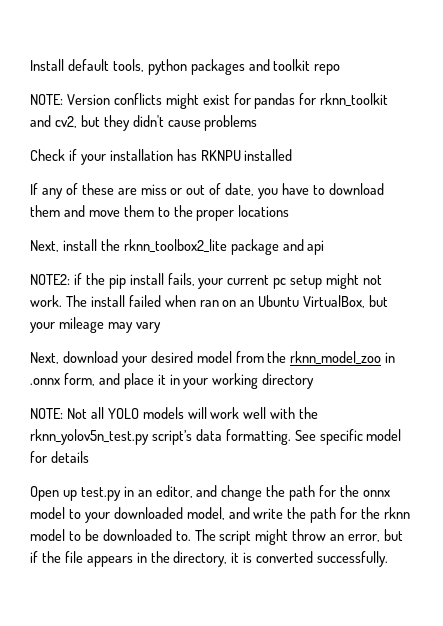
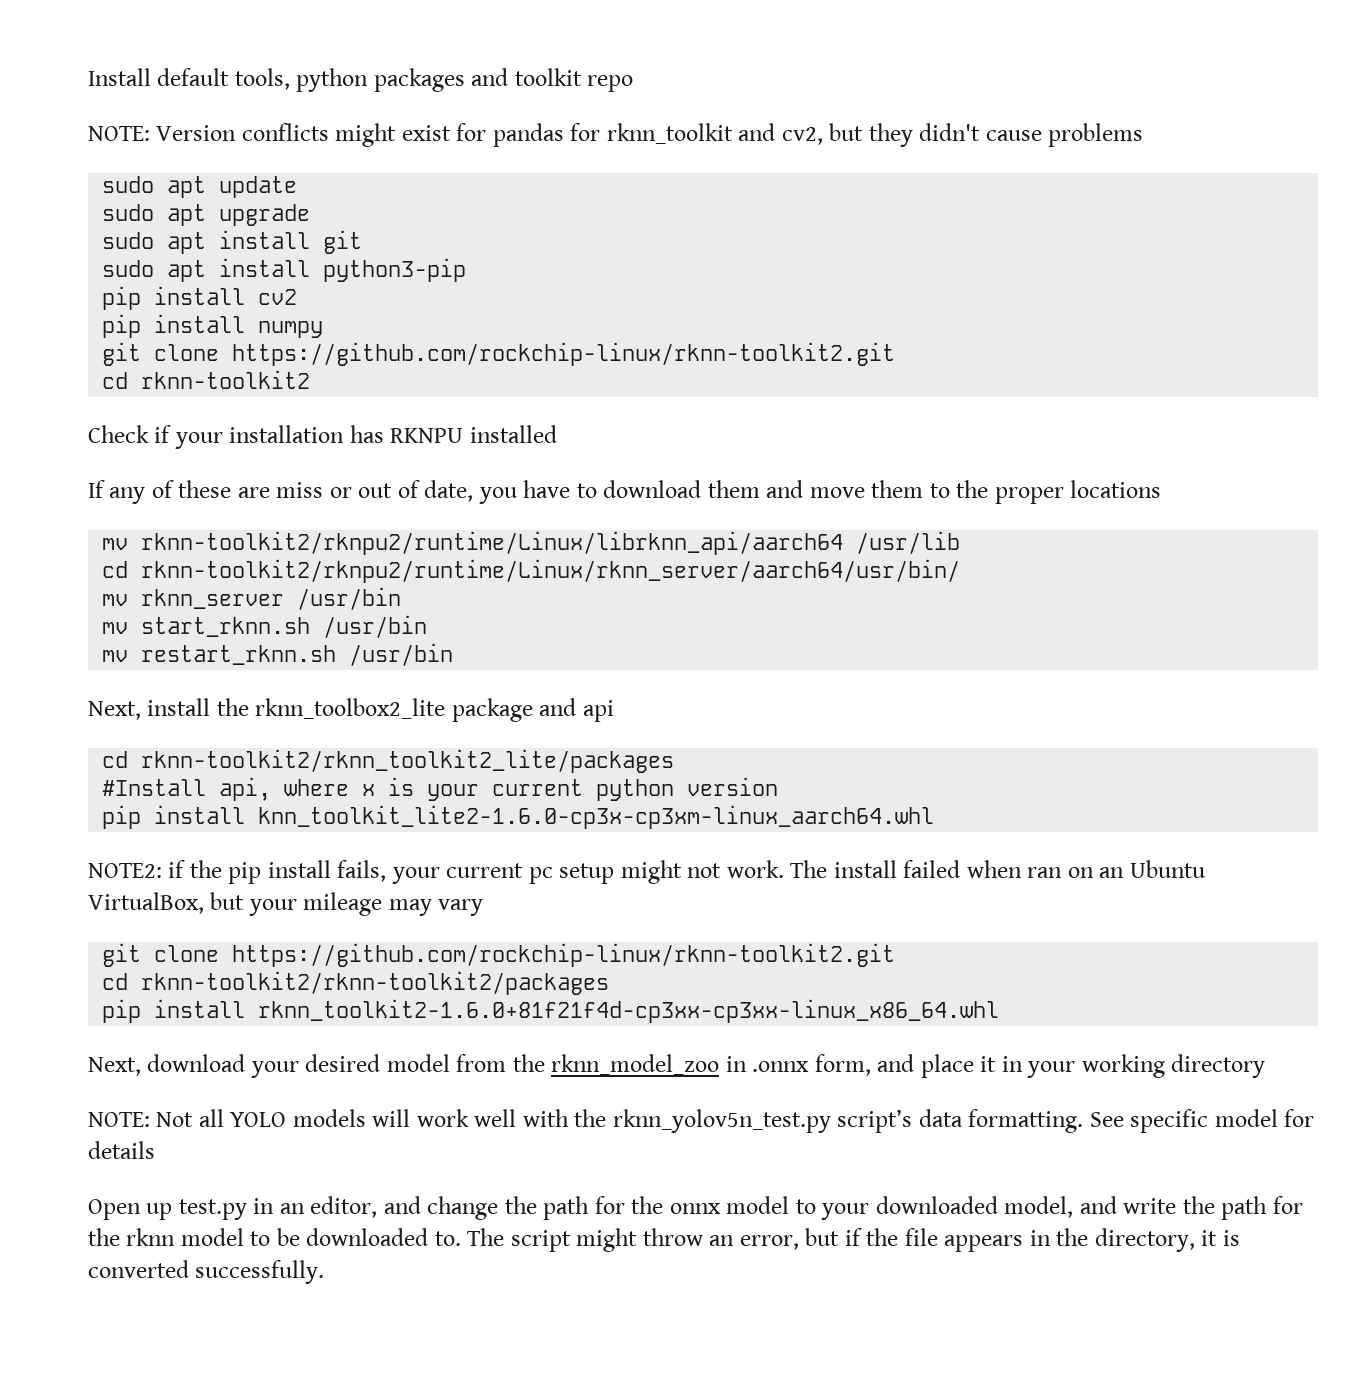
+ sudo apt update
+ sudo apt upgrade
+ sudo apt install git
+ sudo apt install python3-pip
+ pip install cv2
+ pip install numpy
+ git clone https://github.com/rockchip-linux/rknn-toolkit2.git
+ cd rknn-toolkit2
+ mv rknn-toolkit2/rknpu2/runtime/Linux/librknn_api/aarch64 /usr/lib
+ cd rknn-toolkit2/rknpu2/runtime/Linux/rknn_server/aarch64/usr/bin/
+ mv rknn_server /usr/bin
+ mv start_rknn.sh /usr/bin
+ mv restart_rknn.sh /usr/bin
+ cd rknn-toolkit2/rknn_toolkit2_lite/packages
+ #Install api, where x is your current python version
+ pip install knn_toolkit_lite2-1.6.0-cp3x-cp3xm-linux_aarch64.whl
  The install failed when ran on an Ubuntu VirtualBox, but your mileage may vary
+ git clone https://github.com/rockchip-linux/rknn-toolkit2.git
+ cd rknn-toolkit2/rknn-toolkit2/packages
+ pip install rknn_toolkit2-1.6.0+81f21f4d-cp3xx-cp3xx-linux_x86_64.whl

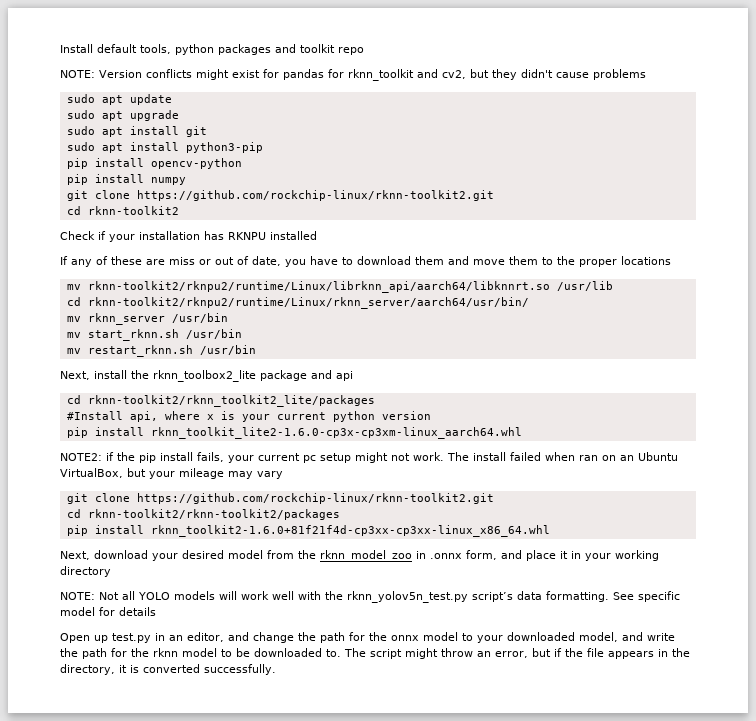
- pip install cv2
+ pip install opencv-python
- mv rknn-toolkit2/rknpu2/runtime/Linux/librknn_api/aarch64 /usr/lib
+ mv rknn-toolkit2/rknpu2/runtime/Linux/librknn_api/aarch64/libknnrt.so /usr/lib
- pip install knn_toolkit_lite2-1.6.0-cp3x-cp3xm-linux_aarch64.whl
+ pip install rknn_toolkit_lite2-1.6.0-cp3x-cp3xm-linux_aarch64.whl

